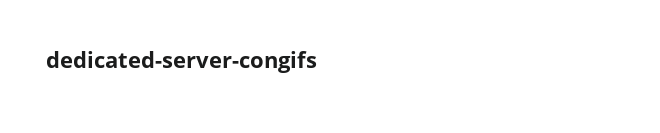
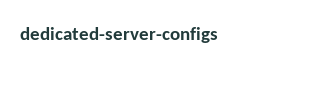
- dedicated-server-congifs
+ dedicated-server-configs

